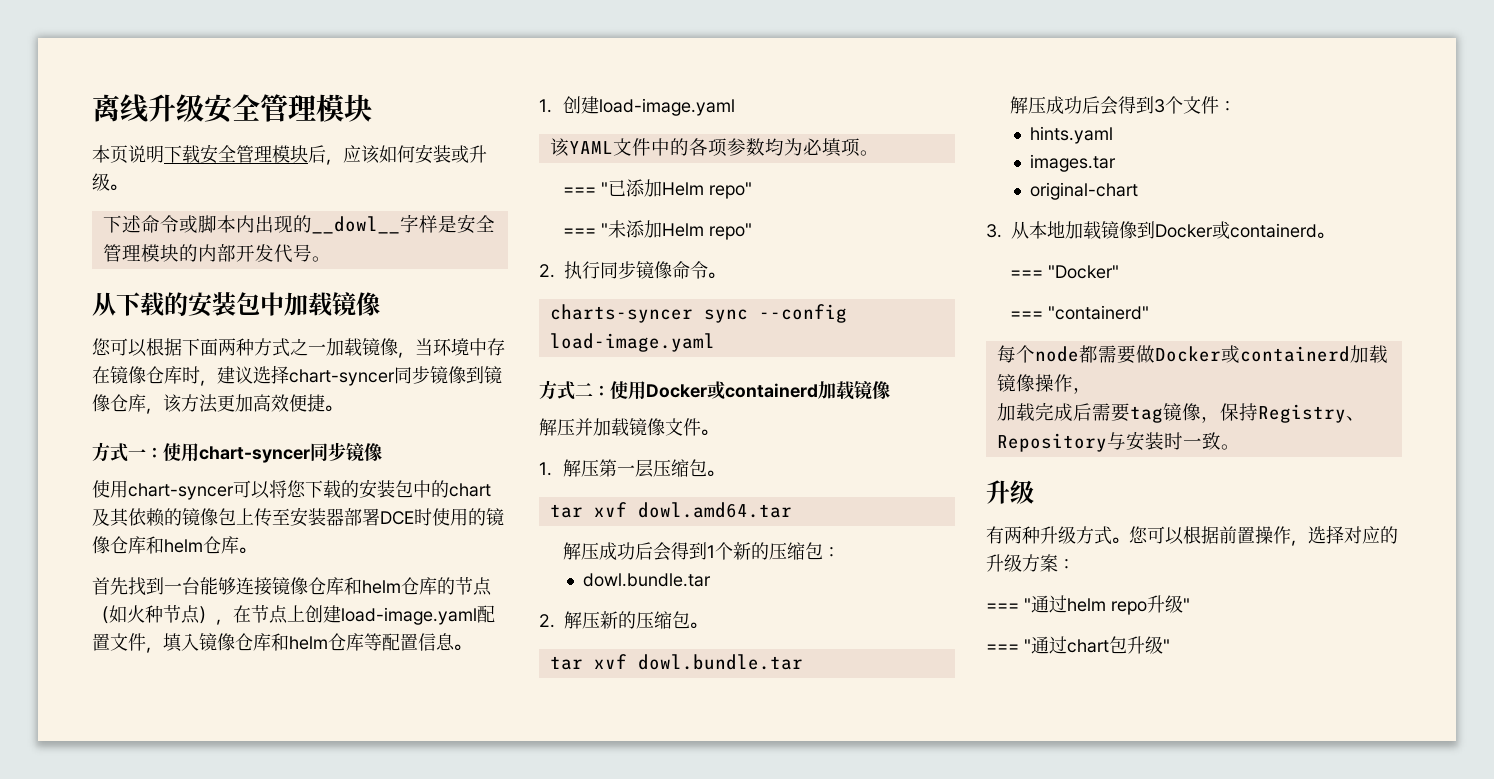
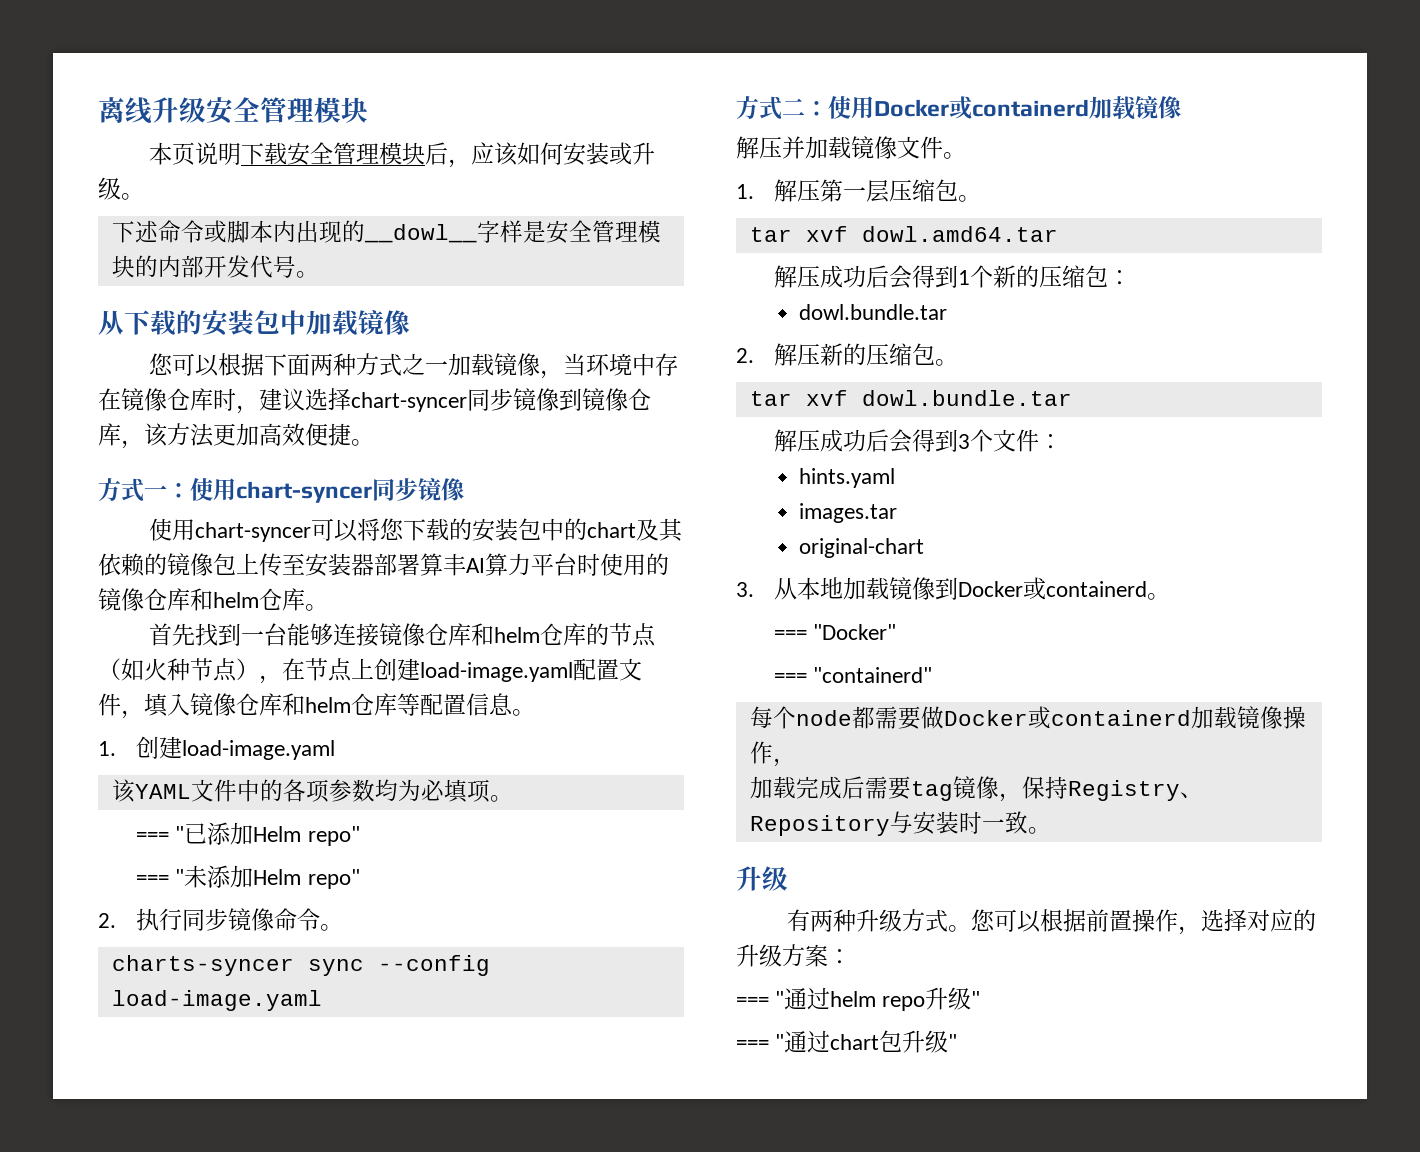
- 使用chart-syncer可以将您下载的安装包中的chart及其依赖的镜像包上传至安装器部署DCE时使用的镜像仓库和helm仓库。
+ 使用chart-syncer可以将您下载的安装包中的chart及其依赖的镜像包上传至安装器部署算丰AI算力平台时使用的镜像仓库和helm仓库。

